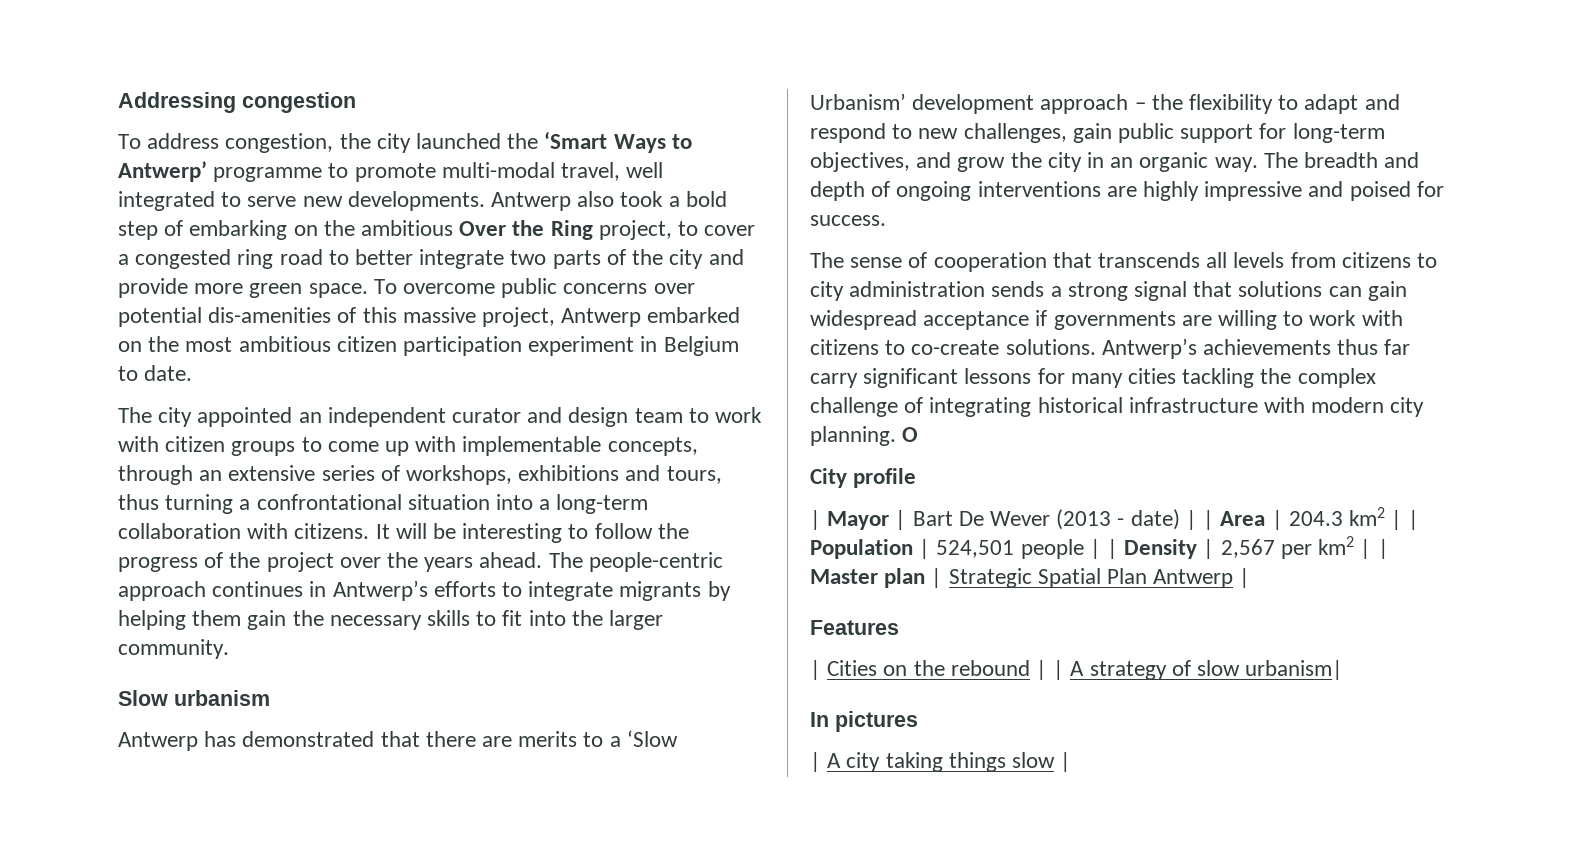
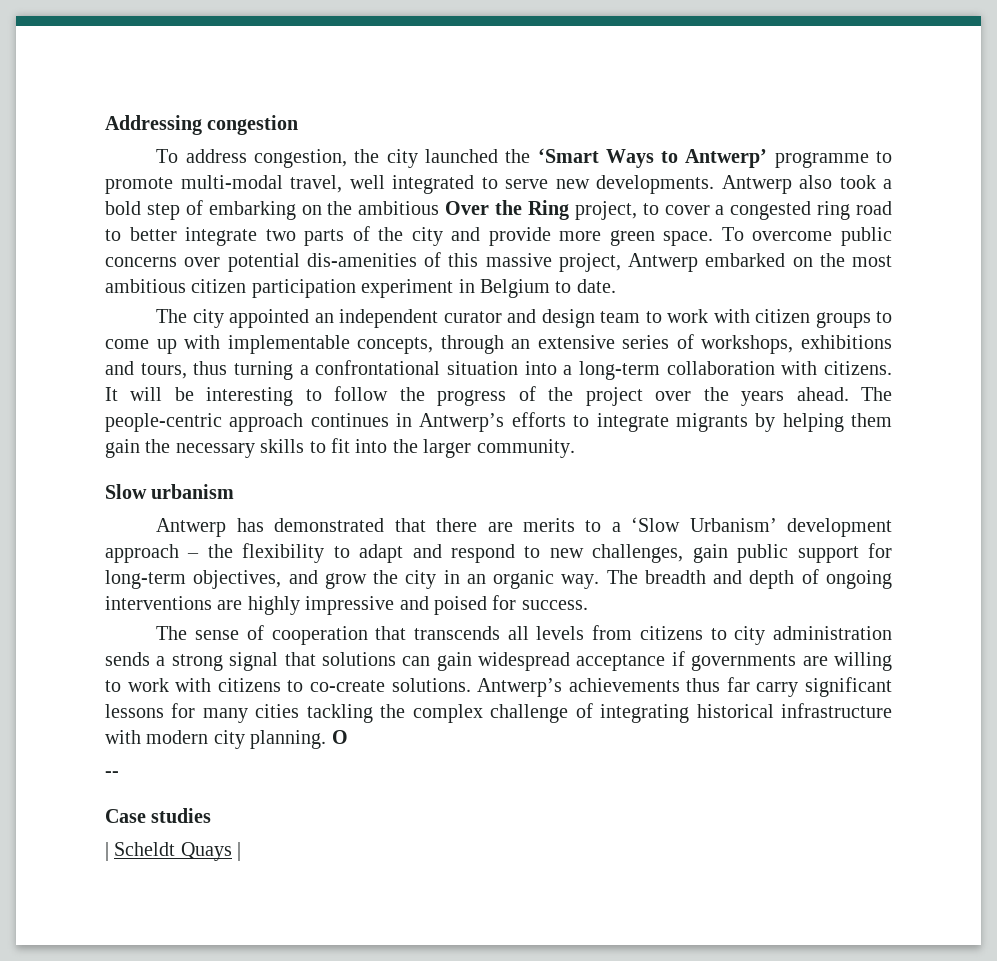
- City profile
- | Mayor | Bart De Wever (2013 - date) | | Area | 204.3 km2 | | Population | 524,501 people | | Density | 2,567 per km2 | | Master plan | Strategic Spatial Plan Antwerp |
- Features
- | Cities on the rebound | | A strategy of slow urbanism|
- In pictures
- | A city taking things slow |
+ --
+ Case studies
+ | Scheldt Quays |

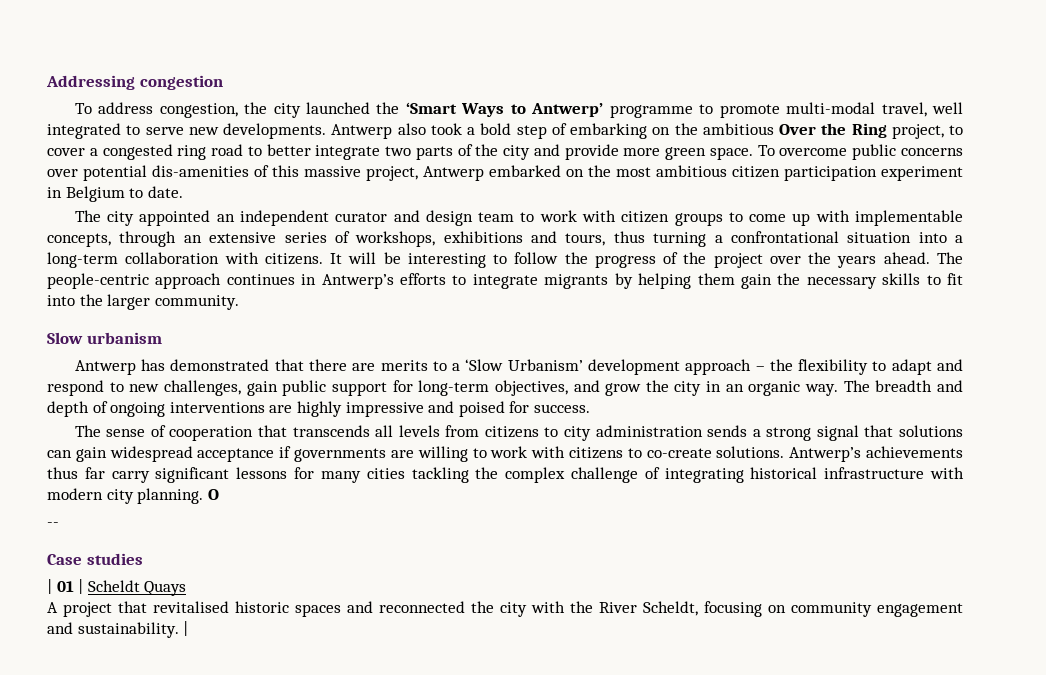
- | Scheldt Quays |
+ | 01 | Scheldt Quays
+ A project that revitalised historic spaces and reconnected the city with the River Scheldt, focusing on community engagement and sustainability. |

